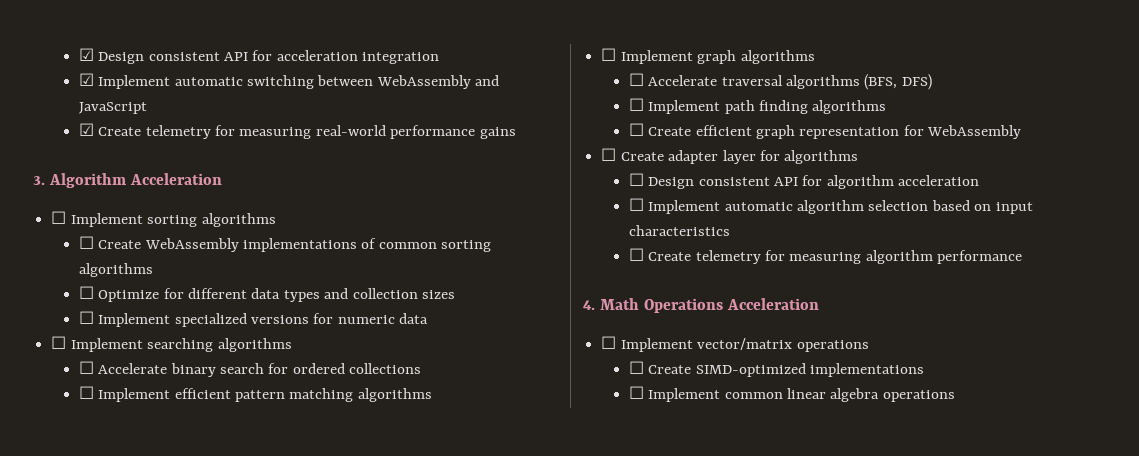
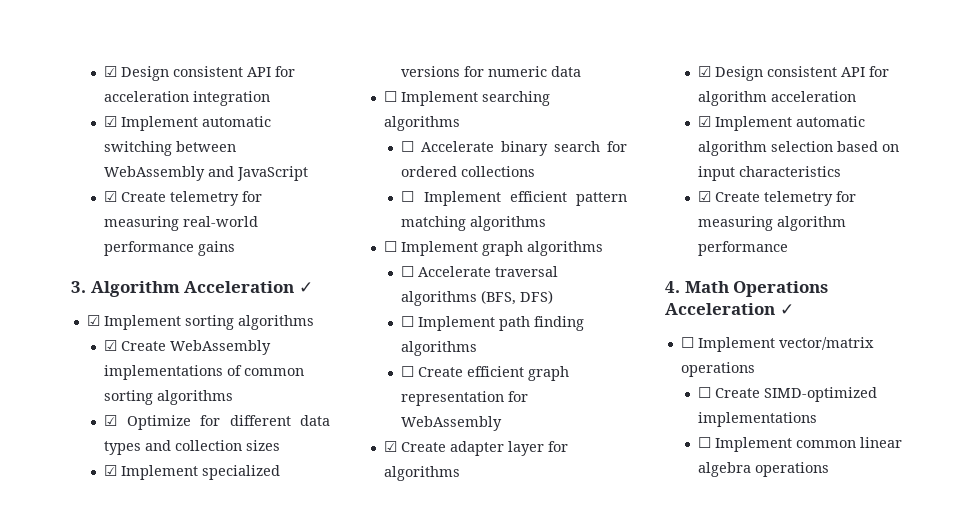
- 3. Algorithm Acceleration
- ☐ Implement sorting algorithms
+ 3. Algorithm Acceleration ✓
+ ☑ Implement sorting algorithms
- ☐ Create WebAssembly implementations of common sorting algorithms
+ ☑ Create WebAssembly implementations of common sorting algorithms
- ☐ Optimize for different data types and collection sizes
+ ☑ Optimize for different data types and collection sizes
- ☐ Implement specialized versions for numeric data
+ ☑ Implement specialized versions for numeric data
- ☐ Create adapter layer for algorithms
+ ☑ Create adapter layer for algorithms
- ☐ Design consistent API for algorithm acceleration
+ ☑ Design consistent API for algorithm acceleration
- ☐ Implement automatic algorithm selection based on input characteristics
+ ☑ Implement automatic algorithm selection based on input characteristics
- ☐ Create telemetry for measuring algorithm performance
+ ☑ Create telemetry for measuring algorithm performance
- 4. Math Operations Acceleration
+ 4. Math Operations Acceleration ✓

